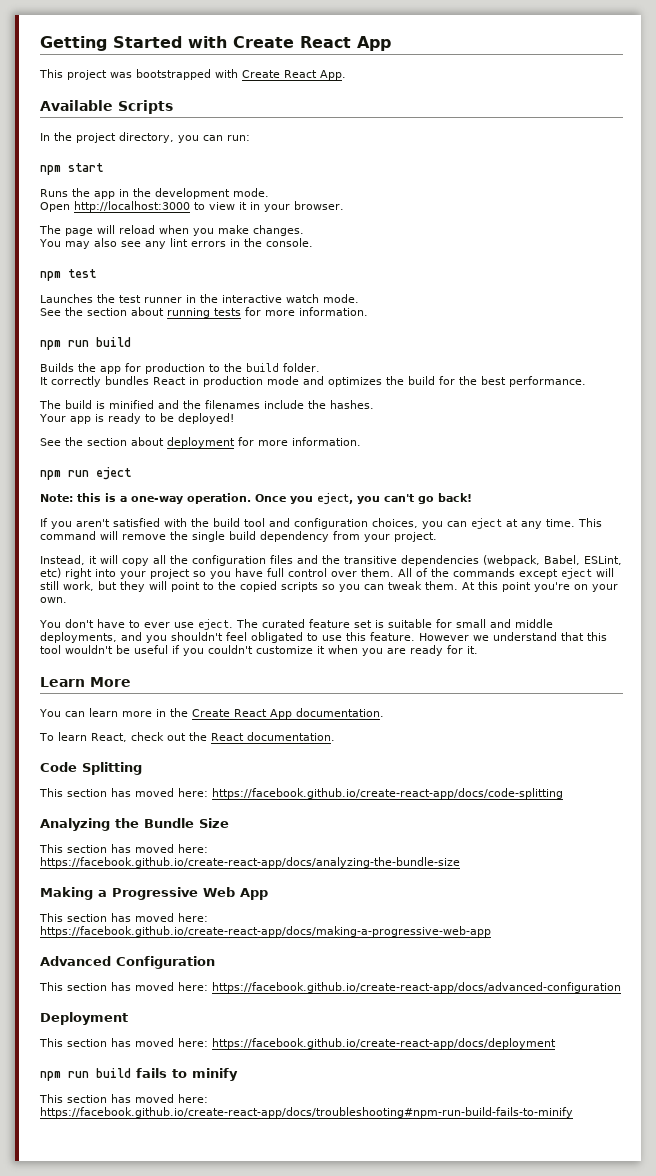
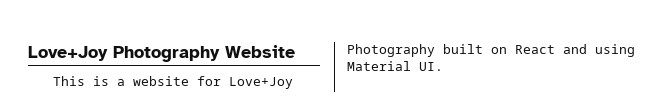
- Getting Started with Create React App
- This project was bootstrapped with Create React App.
- Available Scripts
- In the project directory, you can run:
- npm start
- Runs the app in the development mode.
- Open http://localhost:3000 to view it in your browser.
- The page will reload when you make changes.
- You may also see any lint errors in the console.
- npm test
- Launches the test runner in the interactive watch mode.
- See the section about running tests for more information.
- npm run build
- Builds the app for production to the build folder.
- It correctly bundles React in production mode and optimizes the build for the best performance.
- The build is minified and the filenames include the hashes.
- Your app is ready to be deployed!
- See the section about deployment for more information.
- npm run eject
- Note: this is a one-way operation. Once you eject, you can't go back!
- If you aren't satisfied with the build tool and configuration choices, you can eject at any time. This command will remove the single build dependency from your project.
- Instead, it will copy all the configuration files and the transitive dependencies (webpack, Babel, ESLint, etc) right into your project so you have full control over them. All of the commands except eject will still work, but they will point to the copied scripts so you can tweak them. At this point you're on your own.
- You don't have to ever use eject. The curated feature set is suitable for small and middle deployments, and you shouldn't feel obligated to use this feature. However we understand that this tool wouldn't be useful if you couldn't customize it when you are ready for it.
- Learn More
- You can learn more in the Create React App documentation.
- To learn React, check out the React documentation.
- Code Splitting
- This section has moved here: https://facebook.github.io/create-react-app/docs/code-splitting
- Analyzing the Bundle Size
- This section has moved here: https://facebook.github.io/create-react-app/docs/analyzing-the-bundle-size
- Making a Progressive Web App
- This section has moved here: https://facebook.github.io/create-react-app/docs/making-a-progressive-web-app
- Advanced Configuration
- This section has moved here: https://facebook.github.io/create-react-app/docs/advanced-configuration
- Deployment
- This section has moved here: https://facebook.github.io/create-react-app/docs/deployment
- npm run build fails to minify
- This section has moved here: https://facebook.github.io/create-react-app/docs/troubleshooting#npm-run-build-fails-to-minify
+ Love+Joy Photography Website
+ This is a website for Love+Joy Photography built on React and using Material UI.

